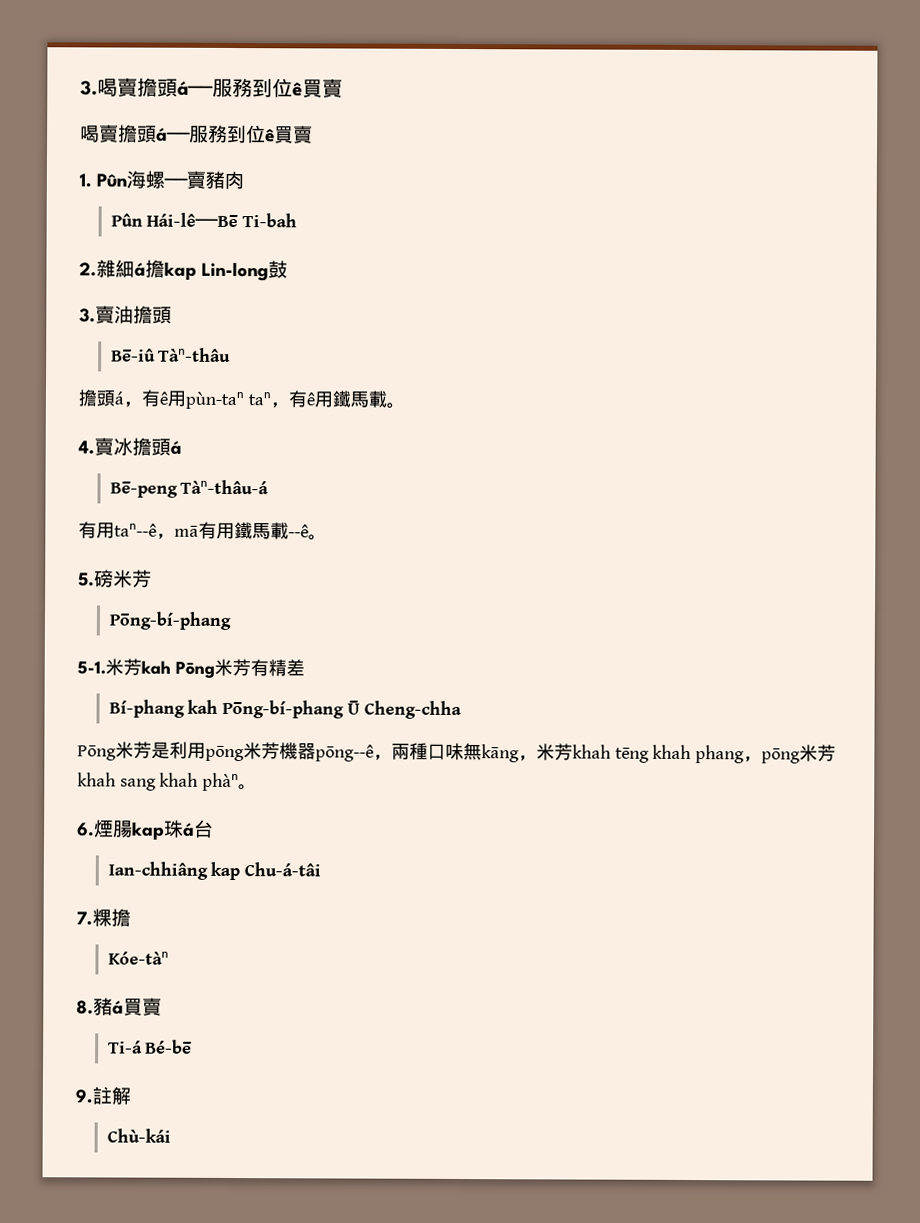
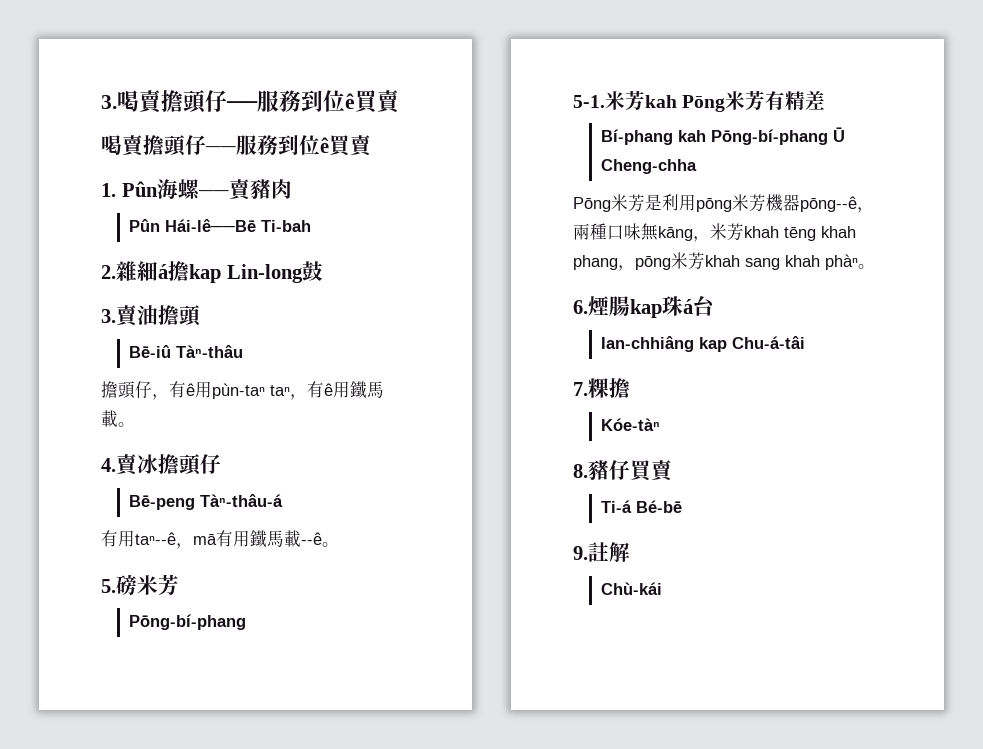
- 3.喝賣擔頭á──服務到位ê買賣
- 喝賣擔頭á──服務到位ê買賣
+ 3.喝賣擔頭仔──服務到位ê買賣
+ 喝賣擔頭仔──服務到位ê買賣
- 擔頭á，有ê用pùn-taⁿ taⁿ，有ê用鐵馬載。
+ 擔頭仔，有ê用pùn-taⁿ taⁿ，有ê用鐵馬載。
- 4.賣冰擔頭á
+ 4.賣冰擔頭仔
- 8.豬á買賣
+ 8.豬仔買賣

